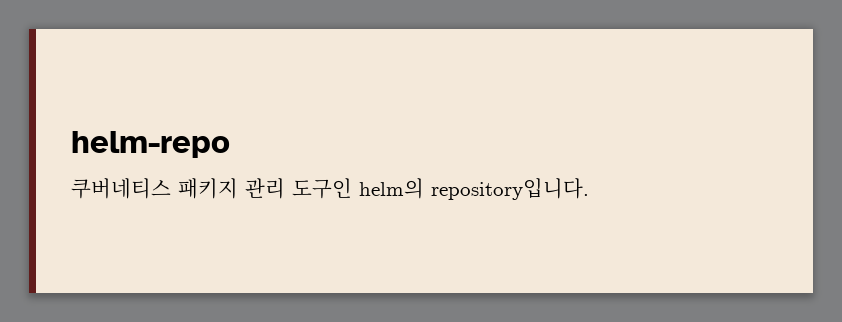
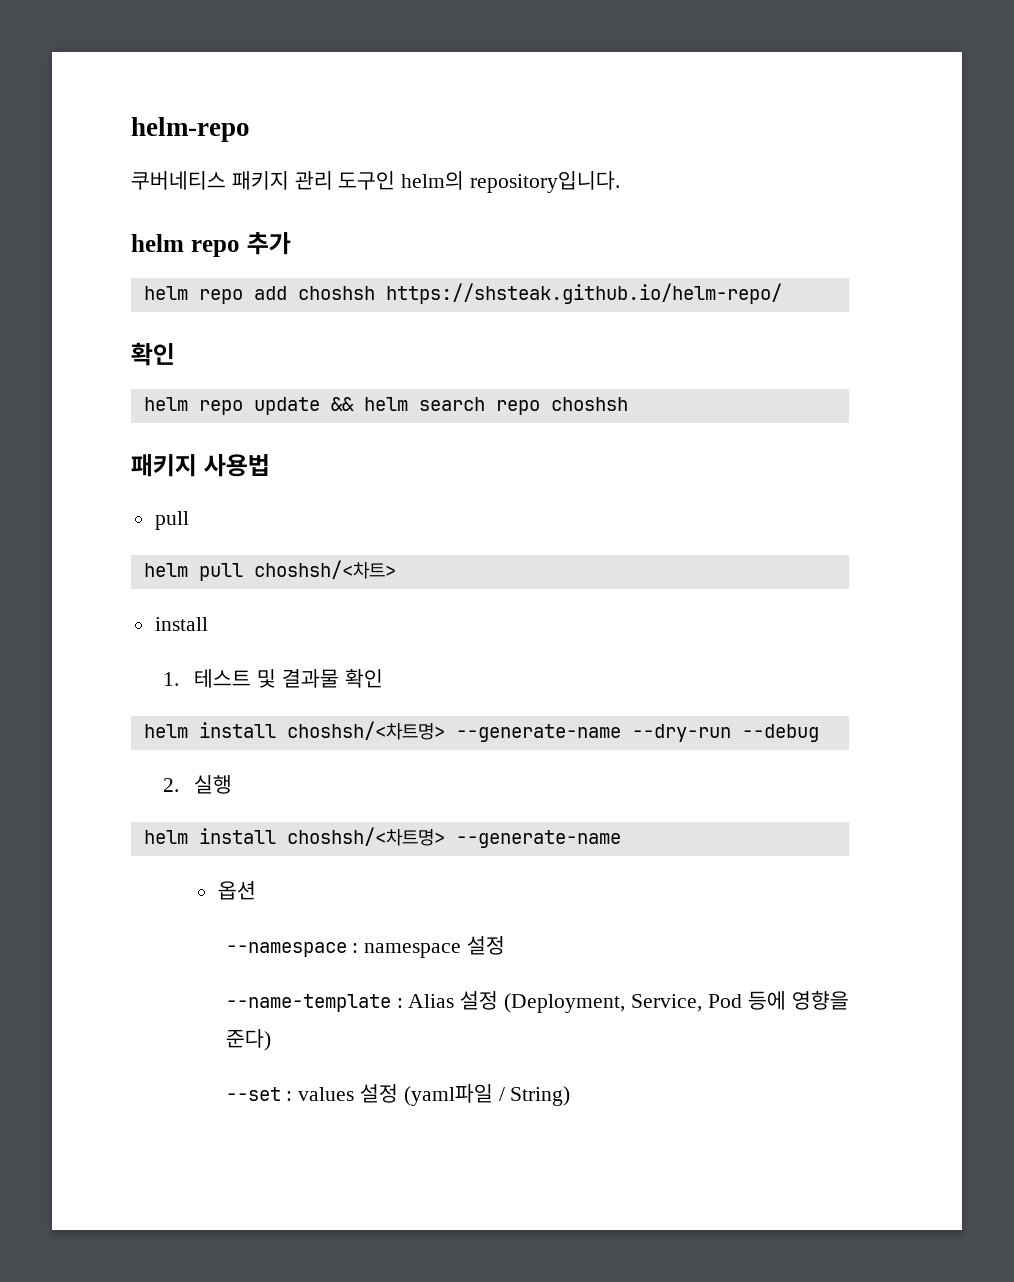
+ helm repo 추가
+ helm repo add choshsh https://shsteak.github.io/helm-repo/
+ 확인
+ helm repo update && helm search repo choshsh
+ 패키지 사용법
+ pull
+ helm pull choshsh/<차트>
+ install
+ 1. 테스트 및 결과물 확인
+ helm install choshsh/<차트명> --generate-name --dry-run --debug
+ 2. 실행
+ helm install choshsh/<차트명> --generate-name
+ 옵션
+ --namespace : namespace 설정
+ --name-template : Alias 설정 (Deployment, Service, Pod 등에 영향을 준다)
+ --set : values 설정 (yaml파일 / String)

